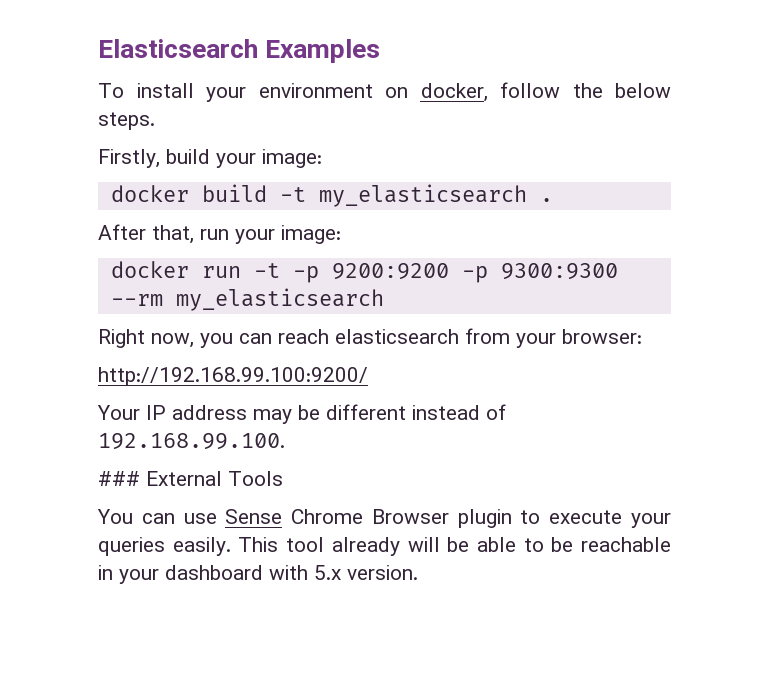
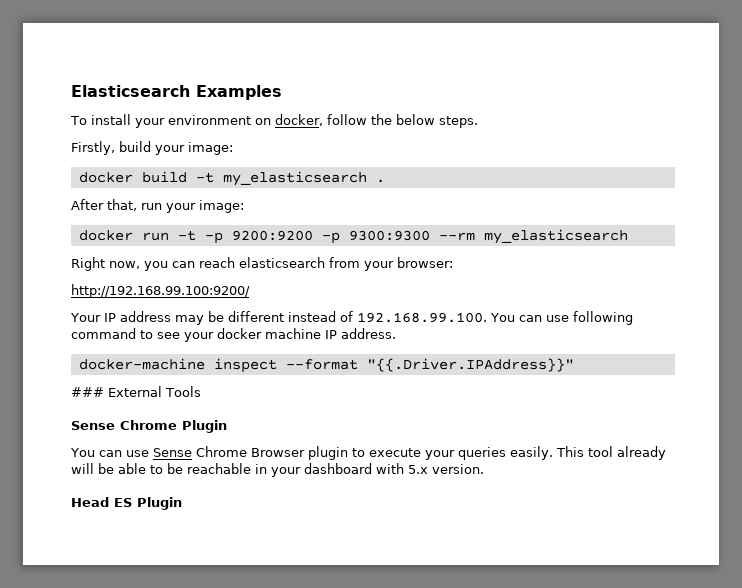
- Your IP address may be different instead of 192.168.99.100.
+ Your IP address may be different instead of 192.168.99.100. You can use following command to see your docker machine IP address.
+ docker-machine inspect --format "{{.Driver.IPAddress}}"
+ Sense Chrome Plugin
+ Head ES Plugin

